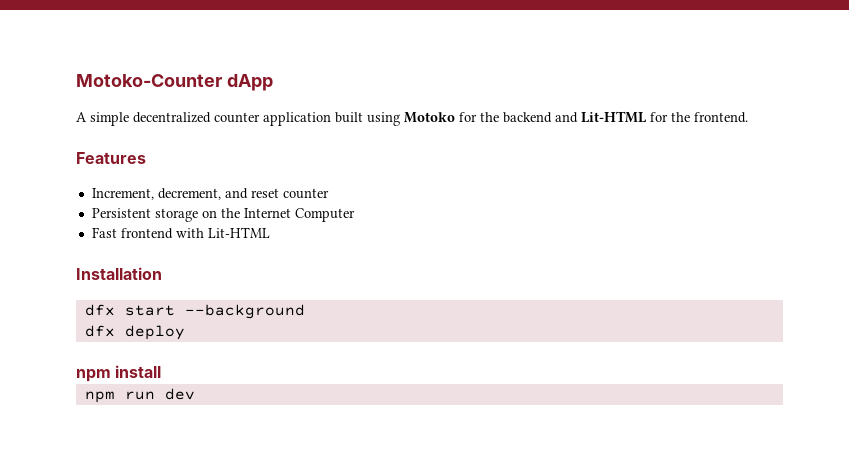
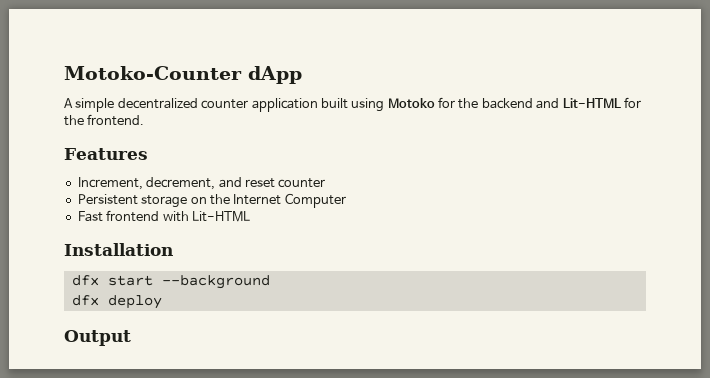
- npm install
- npm run dev
+ Output

